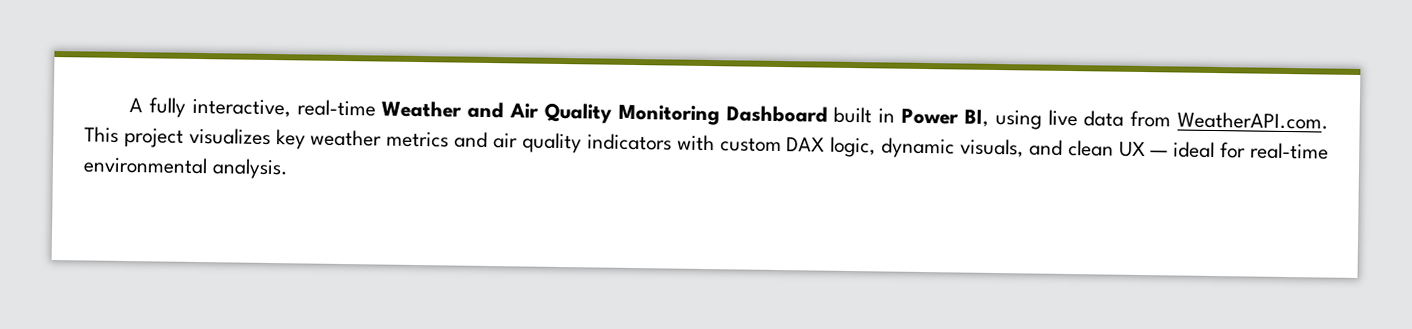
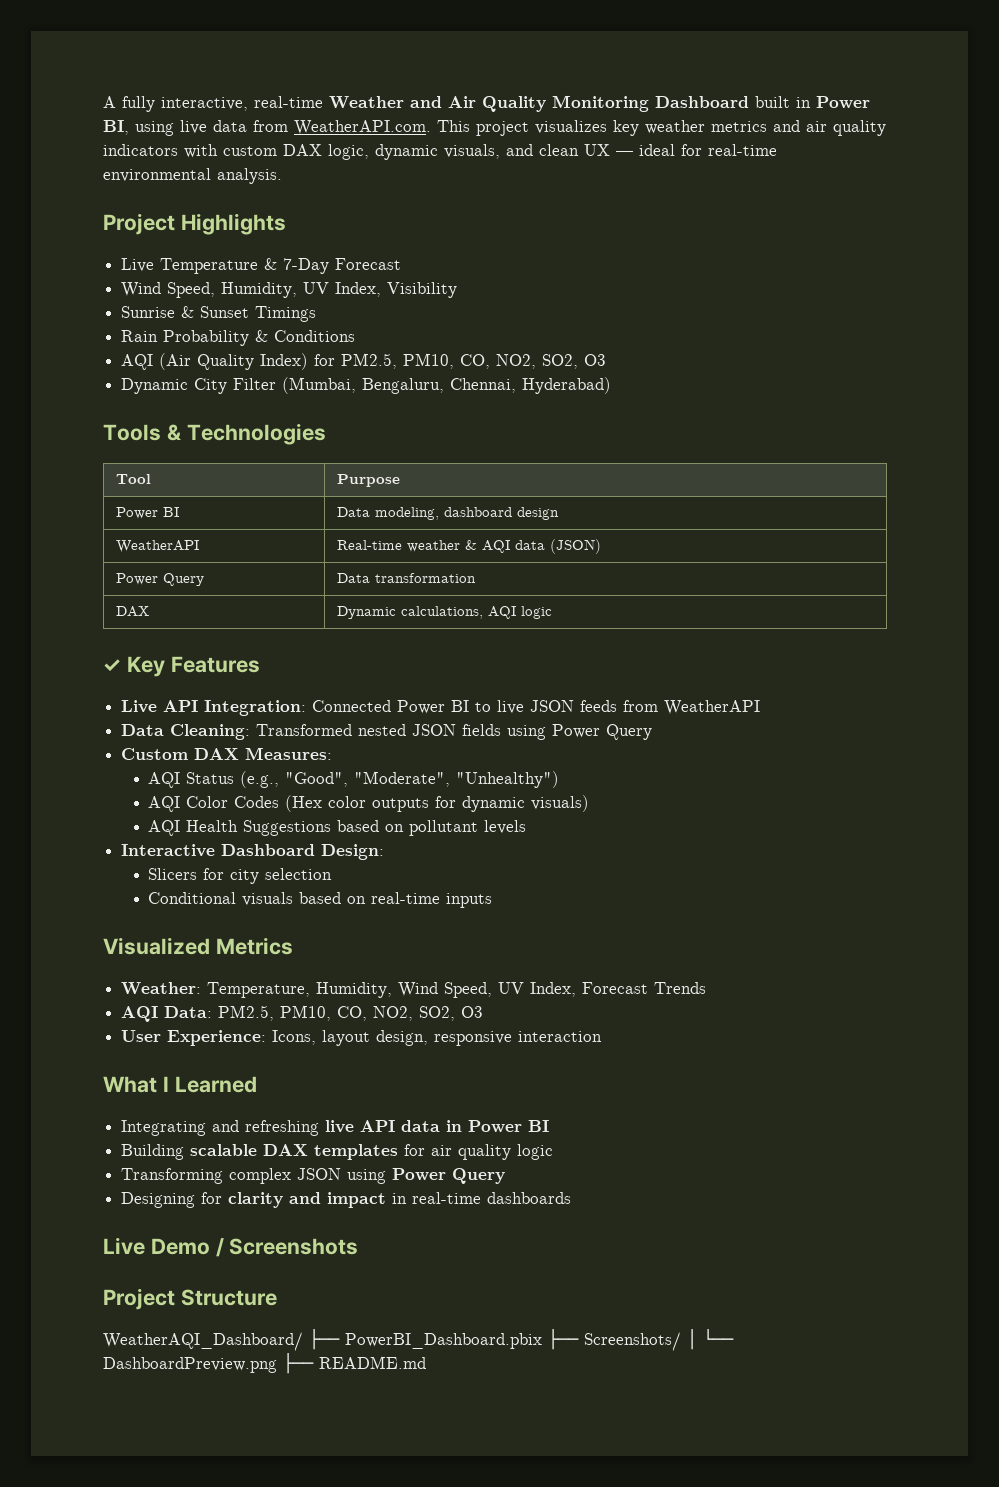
+ Project Highlights
+ Live Temperature & 7-Day Forecast
+ Wind Speed, Humidity, UV Index, Visibility
+ Sunrise & Sunset Timings
+ Rain Probability & Conditions
+ AQI (Air Quality Index) for PM2.5, PM10, CO, NO2, SO2, O3
+ Dynamic City Filter (Mumbai, Bengaluru, Chennai, Hyderabad)
+ Tools & Technologies
+ Tool | Purpose
+ Power BI | Data modeling, dashboard design
+ WeatherAPI | Real-time weather & AQI data (JSON)
+ Power Query | Data transformation
+ DAX | Dynamic calculations, AQI logic
+ ✓ Key Features
+ Live API Integration: Connected Power BI to live JSON feeds from WeatherAPI
+ Data Cleaning: Transformed nested JSON fields using Power Query
+ Custom DAX Measures:
+ AQI Status (e.g., "Good", "Moderate", "Unhealthy")
+ AQI Color Codes (Hex color outputs for dynamic visuals)
+ AQI Health Suggestions based on pollutant levels
+ Interactive Dashboard Design:
+ Slicers for city selection
+ Conditional visuals based on real-time inputs
+ Visualized Metrics
+ Weather: Temperature, Humidity, Wind Speed, UV Index, Forecast Trends
+ AQI Data: PM2.5, PM10, CO, NO2, SO2, O3
+ User Experience: Icons, layout design, responsive interaction
+ What I Learned
+ Integrating and refreshing live API data in Power BI
+ Building scalable DAX templates for air quality logic
+ Transforming complex JSON using Power Query
+ Designing for clarity and impact in real-time dashboards
+ Live Demo / Screenshots
+ Project Structure
+ WeatherAQI_Dashboard/ ├── PowerBI_Dashboard.pbix ├── Screenshots/ │ └── DashboardPreview.png ├── README.md

